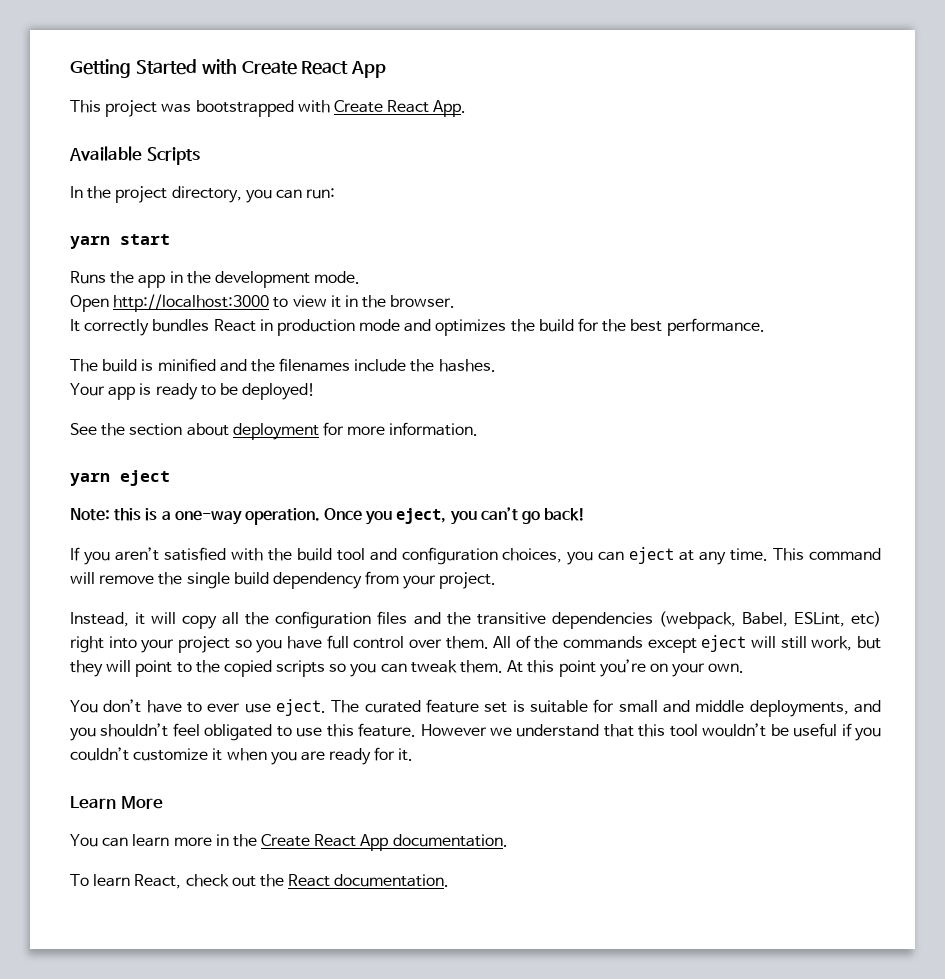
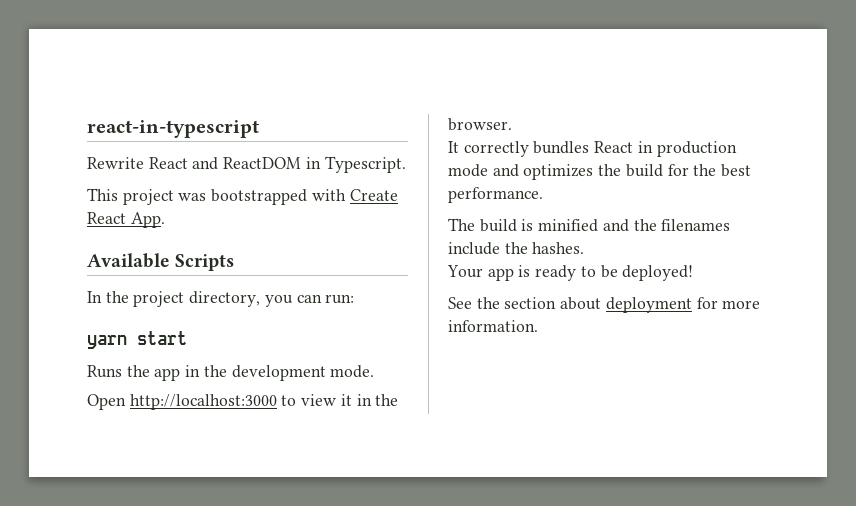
- Getting Started with Create React App
+ react-in-typescript
+ Rewrite React and ReactDOM in Typescript.
- yarn eject
- Note: this is a one-way operation. Once you eject, you can’t go back!
- If you aren’t satisfied with the build tool and configuration choices, you can eject at any time. This command will remove the single build dependency from your project.
- Instead, it will copy all the configuration files and the transitive dependencies (webpack, Babel, ESLint, etc) right into your project so you have full control over them. All of the commands except eject will still work, but they will point to the copied scripts so you can tweak them. At this point you’re on your own.
- You don’t have to ever use eject. The curated feature set is suitable for small and middle deployments, and you shouldn’t feel obligated to use this feature. However we understand that this tool wouldn’t be useful if you couldn’t customize it when you are ready for it.
- Learn More
- You can learn more in the Create React App documentation.
- To learn React, check out the React documentation.

